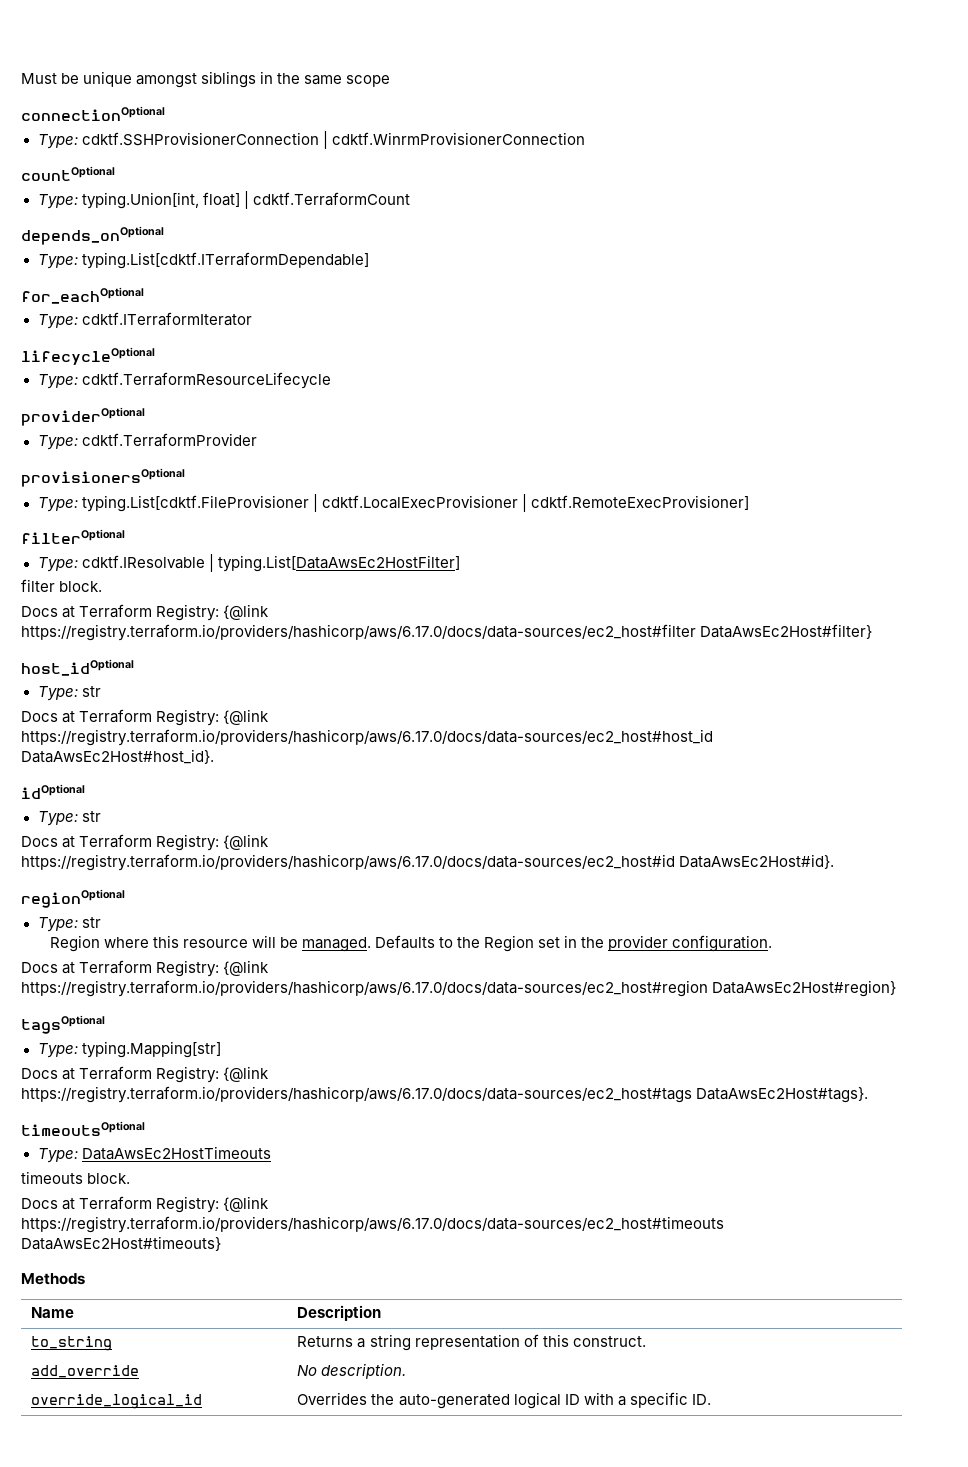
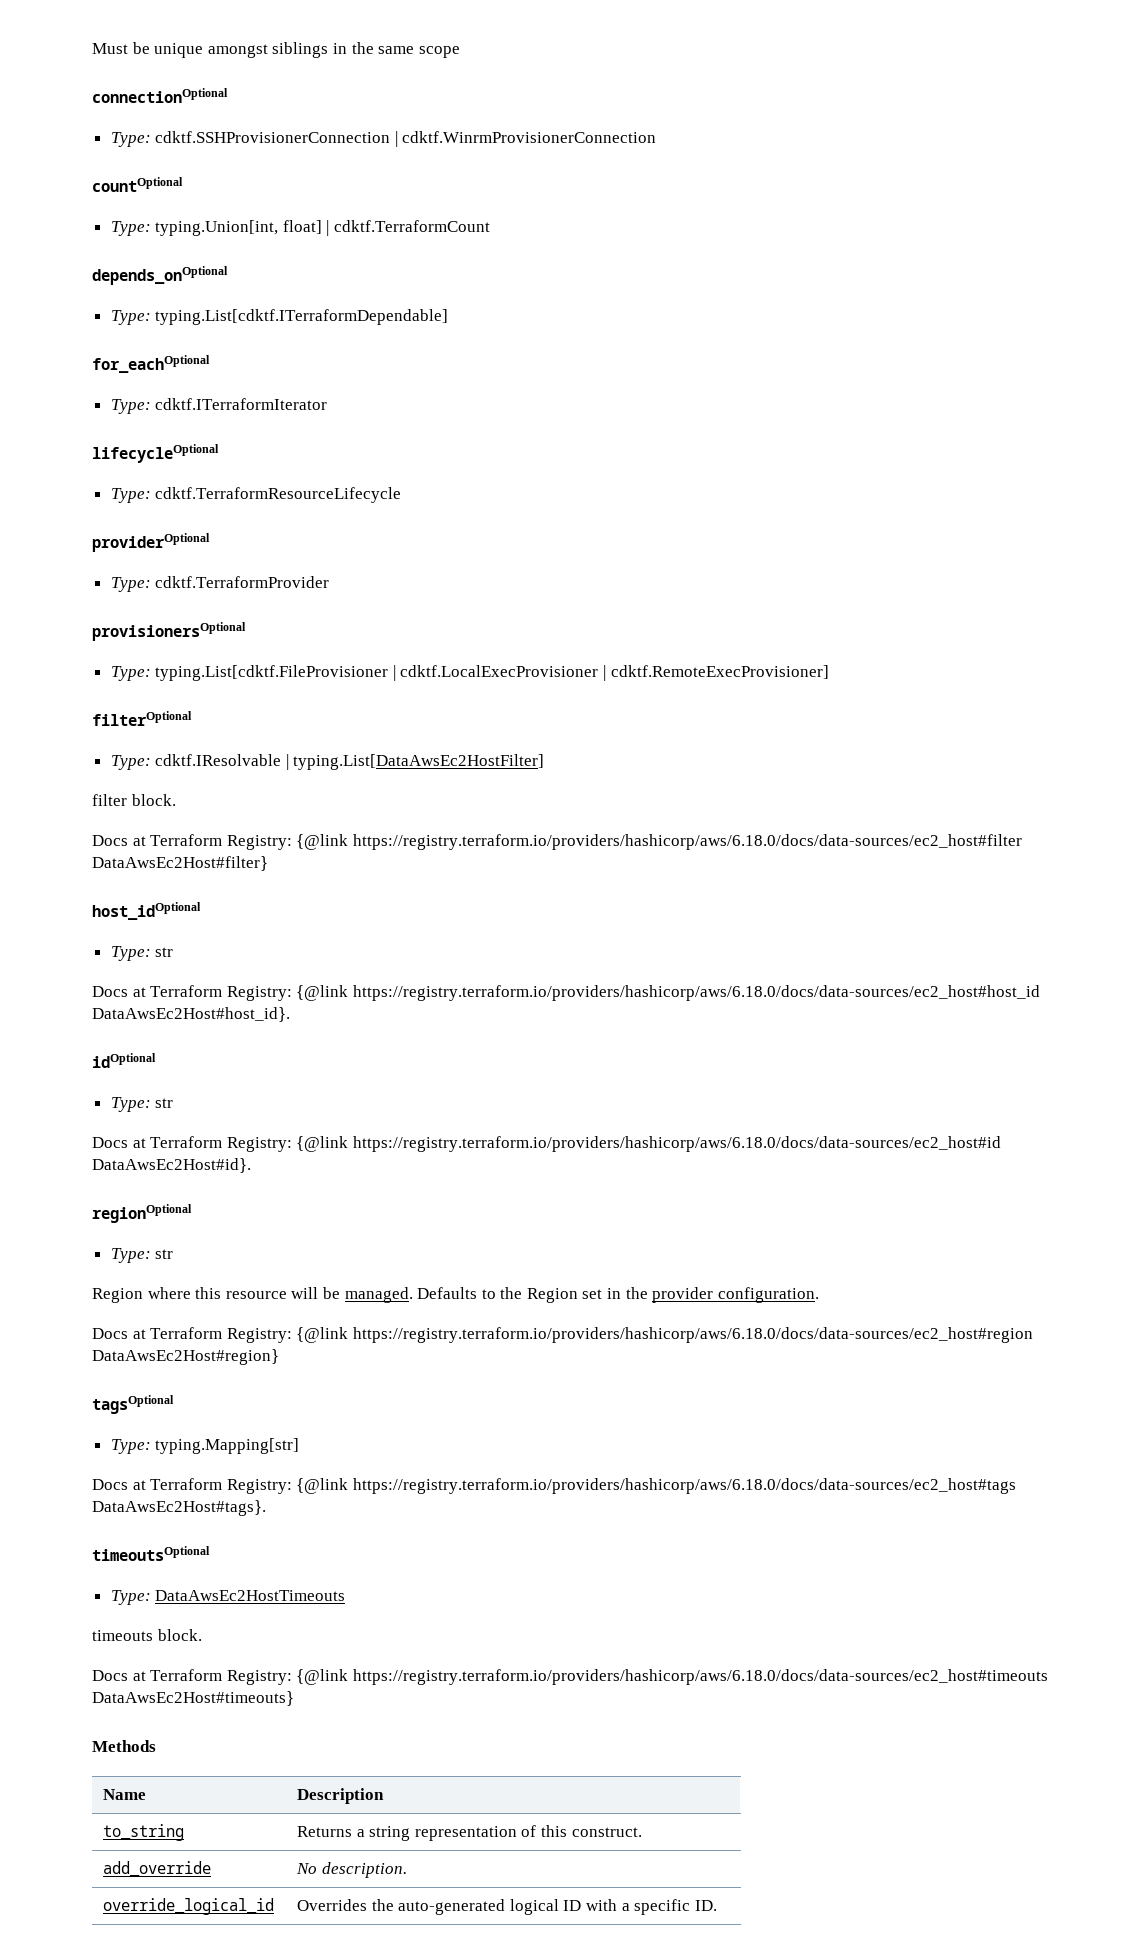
- Docs at Terraform Registry: {@link https://registry.terraform.io/providers/hashicorp/aws/6.17.0/docs/data-sources/ec2_host#filter DataAwsEc2Host#filter}
+ Docs at Terraform Registry: {@link https://registry.terraform.io/providers/hashicorp/aws/6.18.0/docs/data-sources/ec2_host#filter DataAwsEc2Host#filter}
- Docs at Terraform Registry: {@link https://registry.terraform.io/providers/hashicorp/aws/6.17.0/docs/data-sources/ec2_host#host_id DataAwsEc2Host#host_id}.
+ Docs at Terraform Registry: {@link https://registry.terraform.io/providers/hashicorp/aws/6.18.0/docs/data-sources/ec2_host#host_id DataAwsEc2Host#host_id}.
- Docs at Terraform Registry: {@link https://registry.terraform.io/providers/hashicorp/aws/6.17.0/docs/data-sources/ec2_host#id DataAwsEc2Host#id}.
+ Docs at Terraform Registry: {@link https://registry.terraform.io/providers/hashicorp/aws/6.18.0/docs/data-sources/ec2_host#id DataAwsEc2Host#id}.
- Docs at Terraform Registry: {@link https://registry.terraform.io/providers/hashicorp/aws/6.17.0/docs/data-sources/ec2_host#region DataAwsEc2Host#region}
+ Docs at Terraform Registry: {@link https://registry.terraform.io/providers/hashicorp/aws/6.18.0/docs/data-sources/ec2_host#region DataAwsEc2Host#region}
- Docs at Terraform Registry: {@link https://registry.terraform.io/providers/hashicorp/aws/6.17.0/docs/data-sources/ec2_host#tags DataAwsEc2Host#tags}.
+ Docs at Terraform Registry: {@link https://registry.terraform.io/providers/hashicorp/aws/6.18.0/docs/data-sources/ec2_host#tags DataAwsEc2Host#tags}.
- Docs at Terraform Registry: {@link https://registry.terraform.io/providers/hashicorp/aws/6.17.0/docs/data-sources/ec2_host#timeouts DataAwsEc2Host#timeouts}
+ Docs at Terraform Registry: {@link https://registry.terraform.io/providers/hashicorp/aws/6.18.0/docs/data-sources/ec2_host#timeouts DataAwsEc2Host#timeouts}

